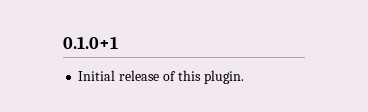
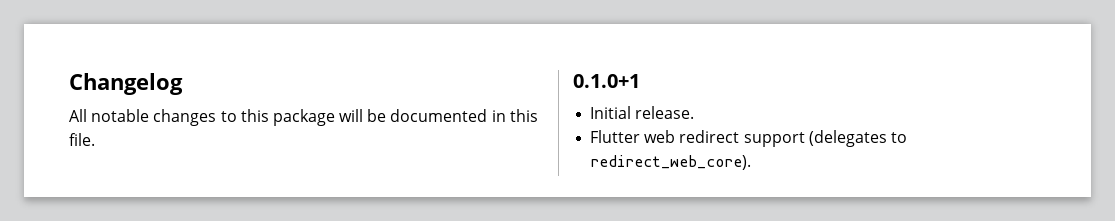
+ Changelog
+ All notable changes to this package will be documented in this file.
  0.1.0+1
- Initial release of this plugin.
+ Initial release.
+ Flutter web redirect support (delegates to redirect_web_core).

